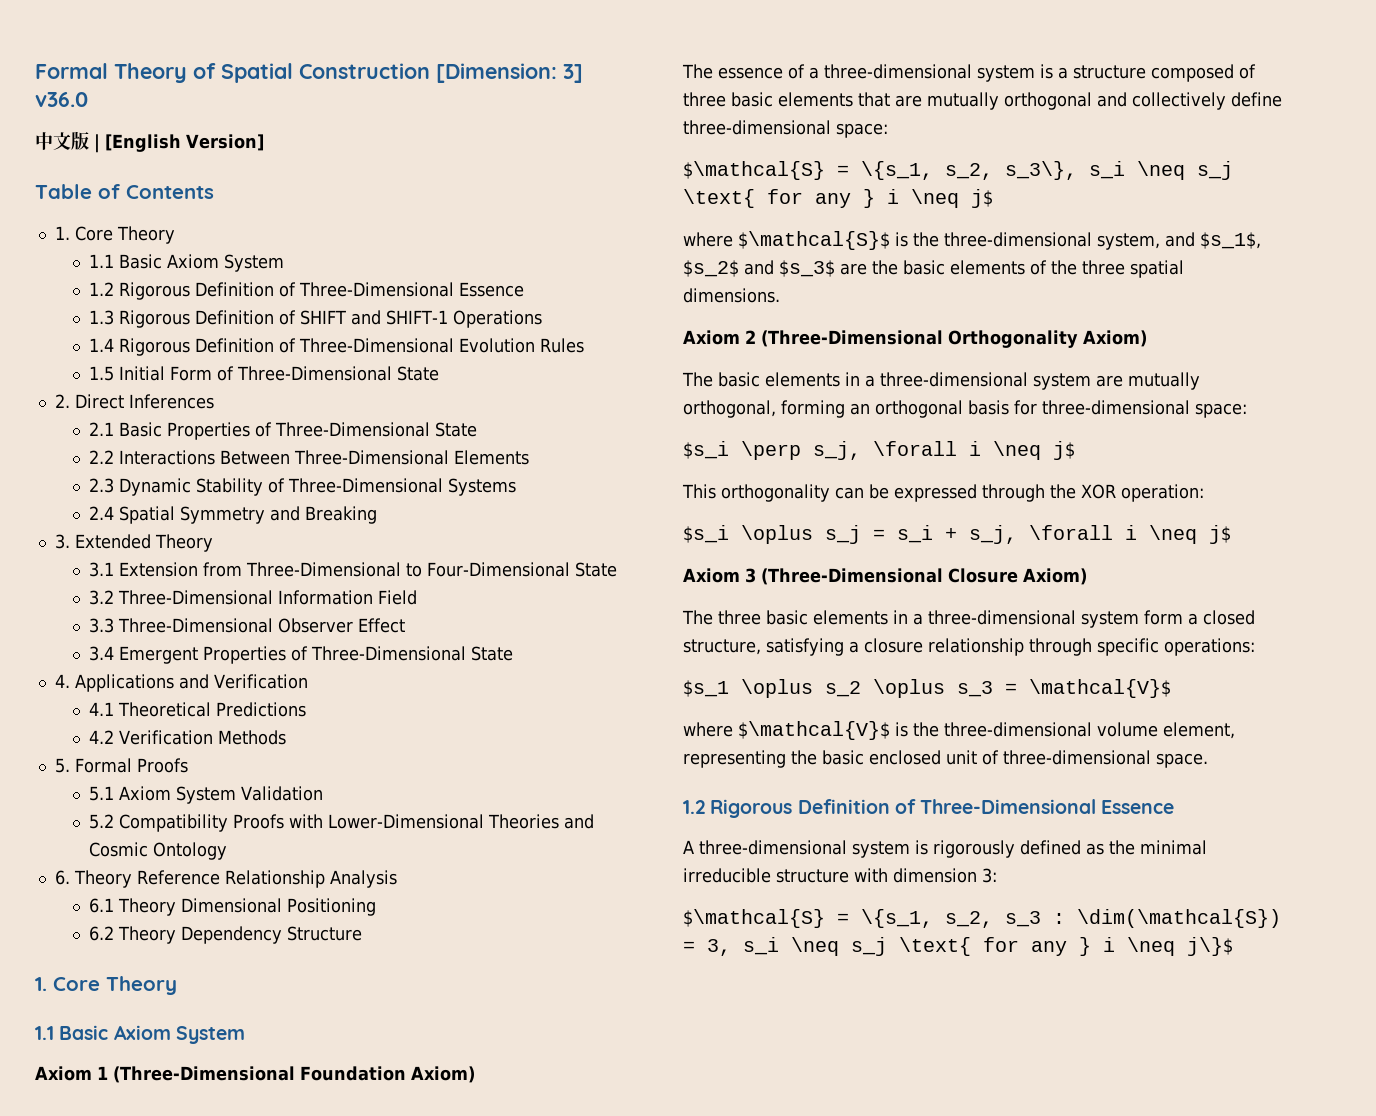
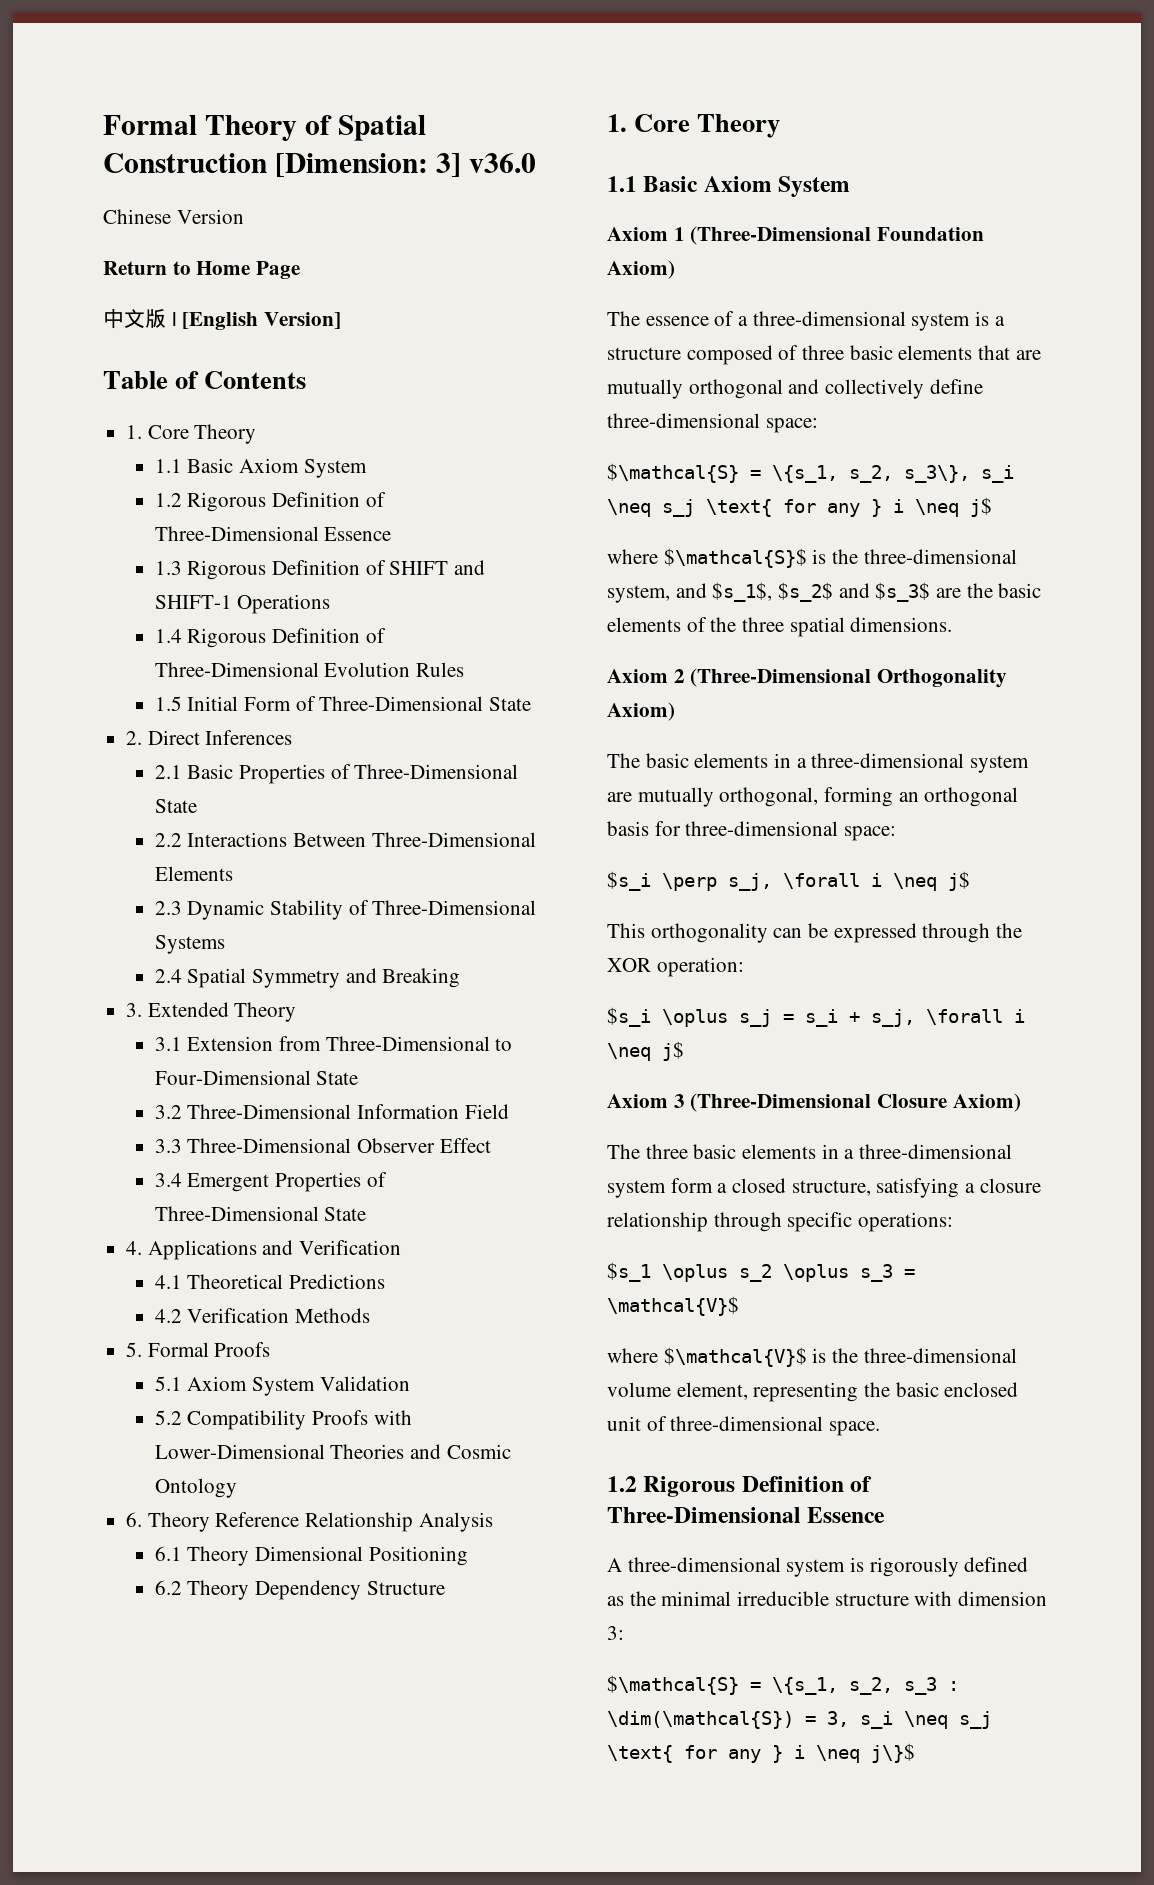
+ Chinese Version
+ Return to Home Page

